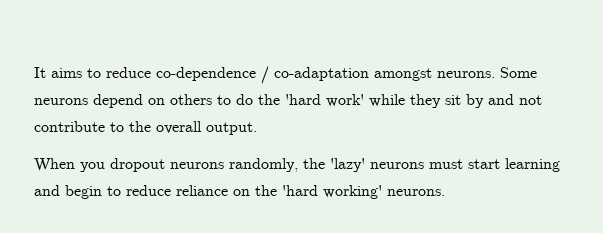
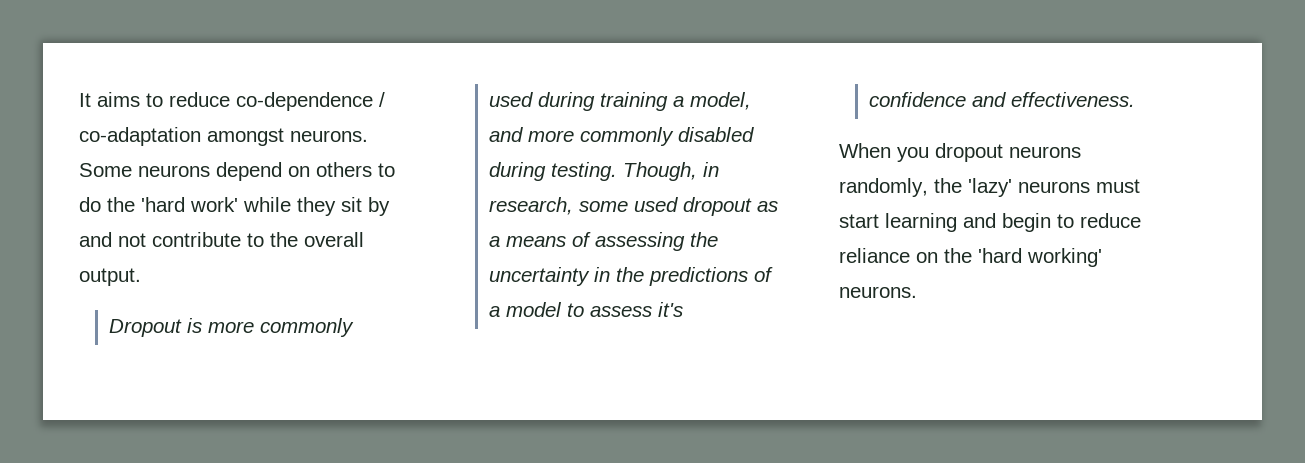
+ Dropout is more commonly used during training a model, and more commonly disabled during testing. Though, in research, some used dropout as a means of assessing the uncertainty in the predictions of a model to assess it's confidence and effectiveness.

